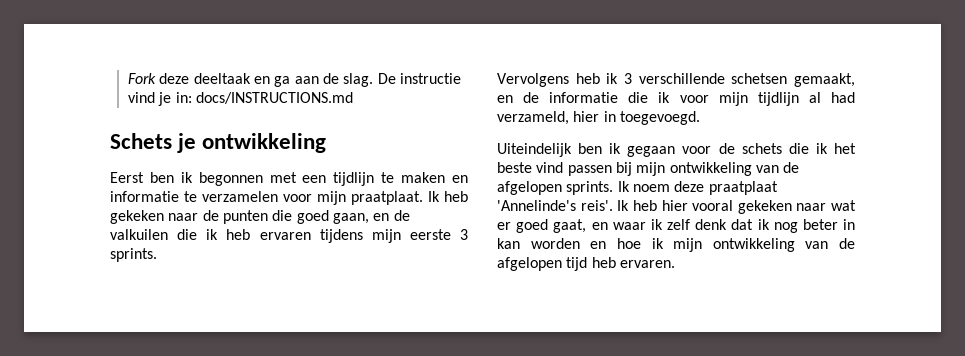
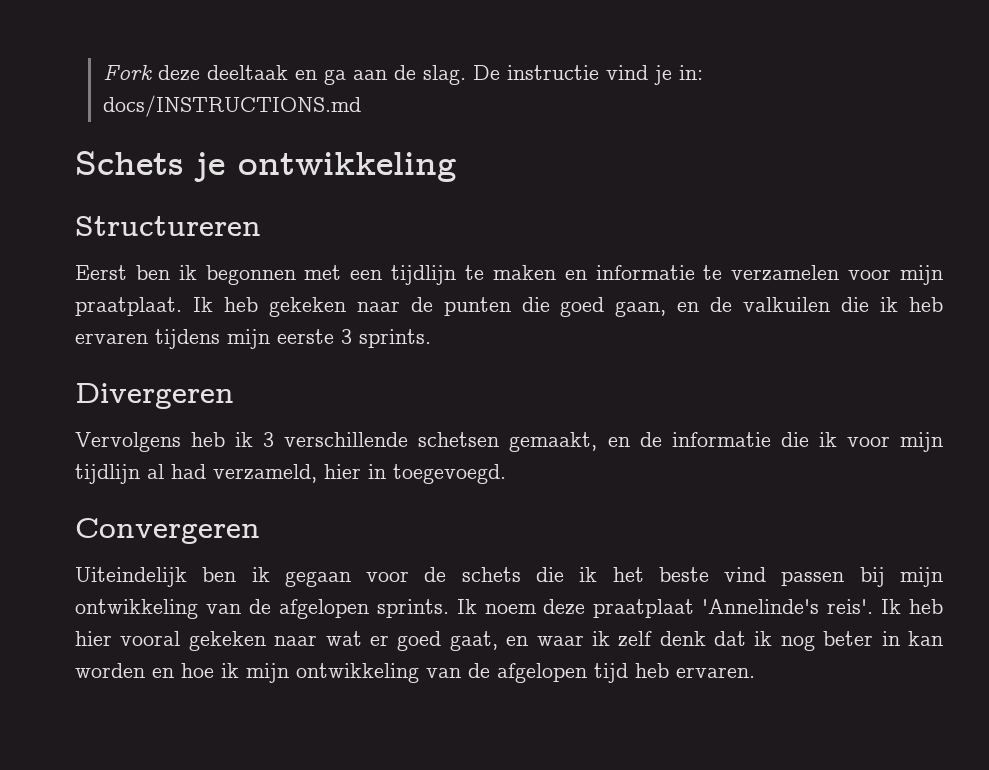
+ Structureren
+ Divergeren
+ Convergeren

